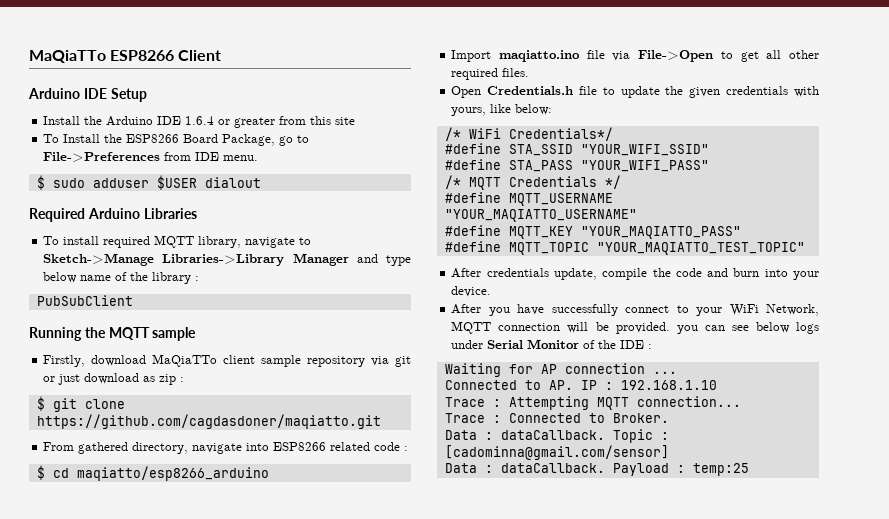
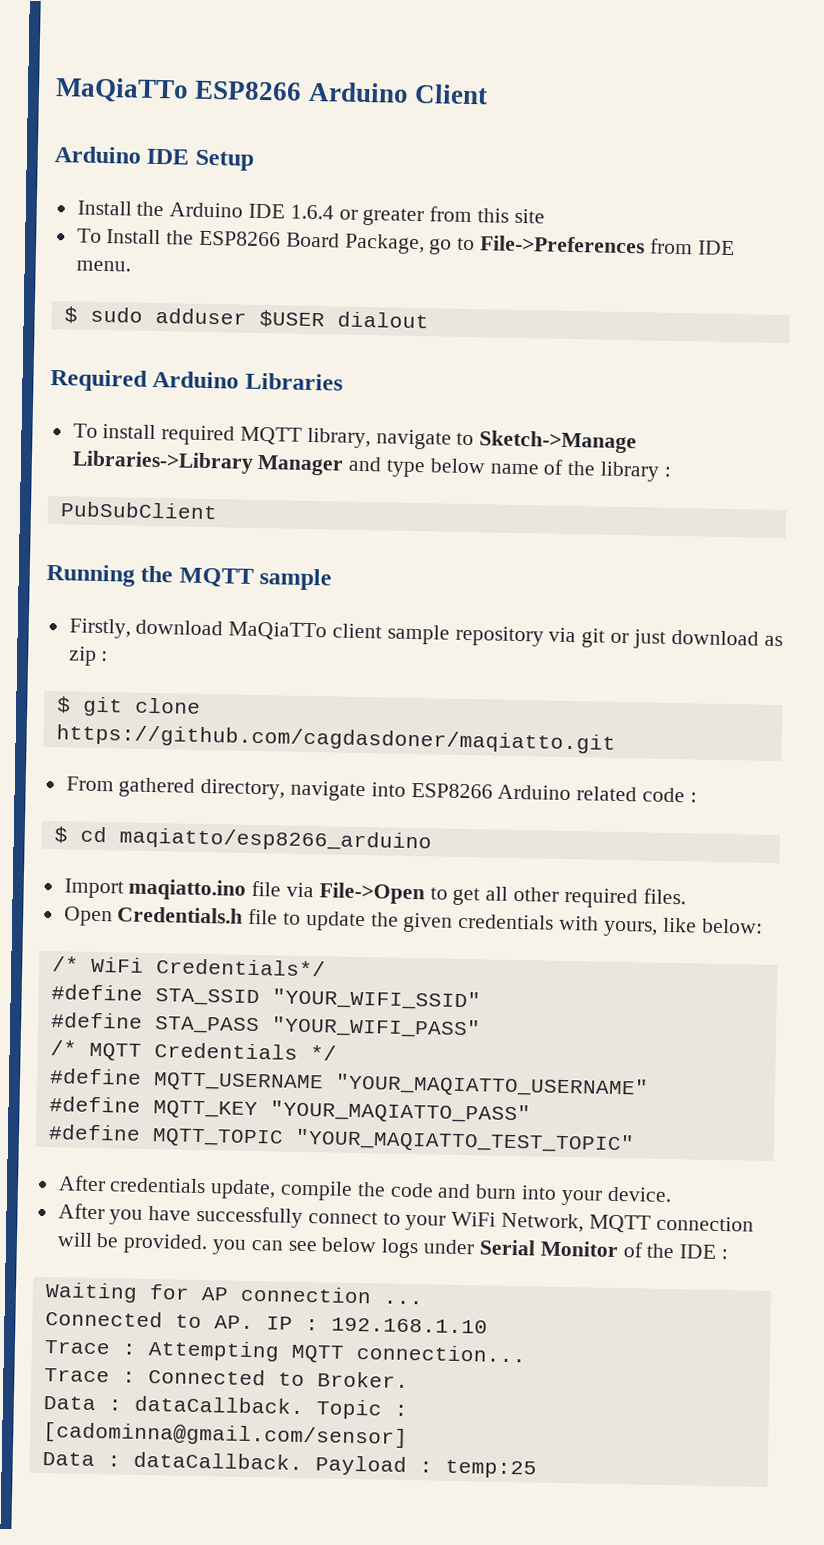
- MaQiaTTo ESP8266 Client
+ MaQiaTTo ESP8266 Arduino Client
- From gathered directory, navigate into ESP8266 related code :
+ From gathered directory, navigate into ESP8266 Arduino related code :

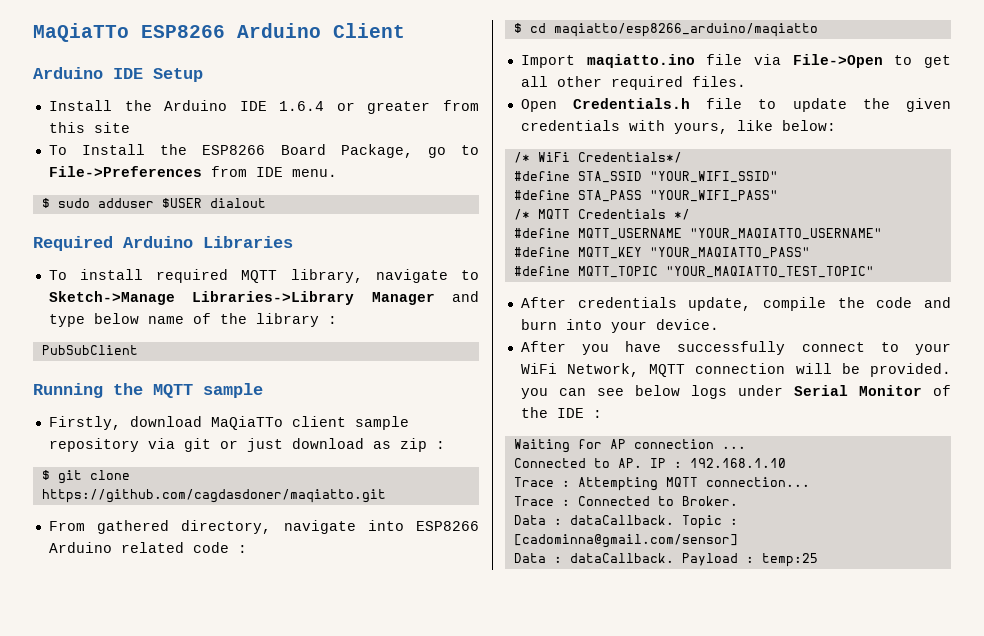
- $ cd maqiatto/esp8266_arduino
+ $ cd maqiatto/esp8266_arduino/maqiatto

